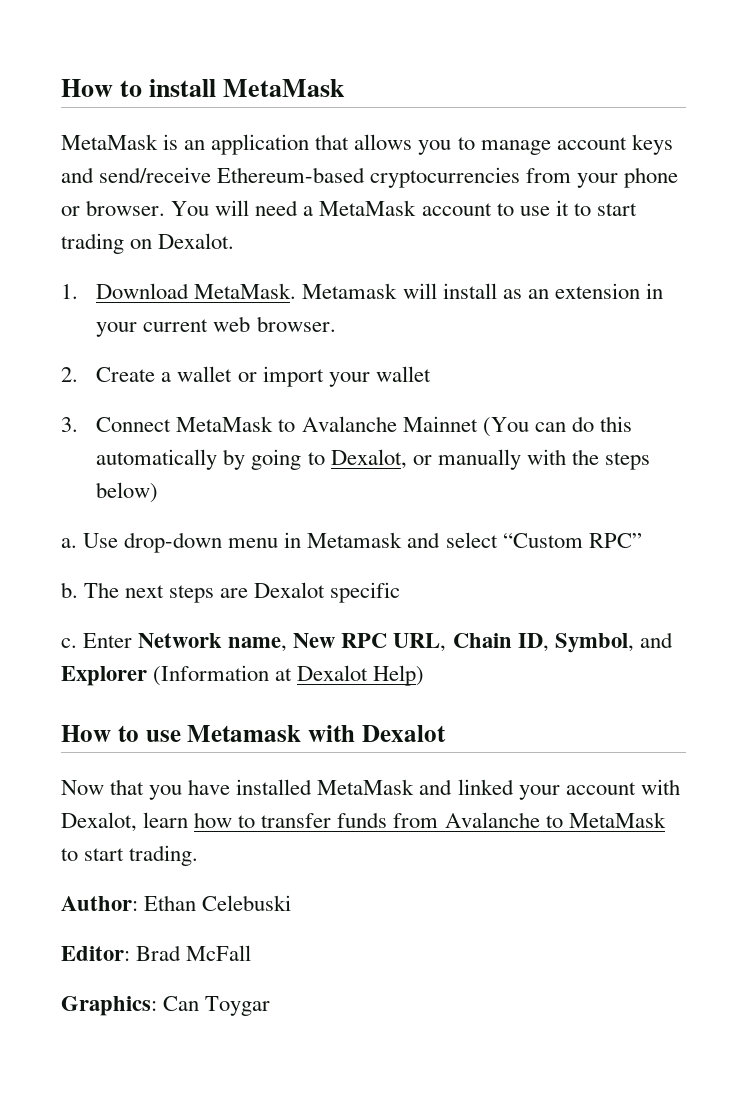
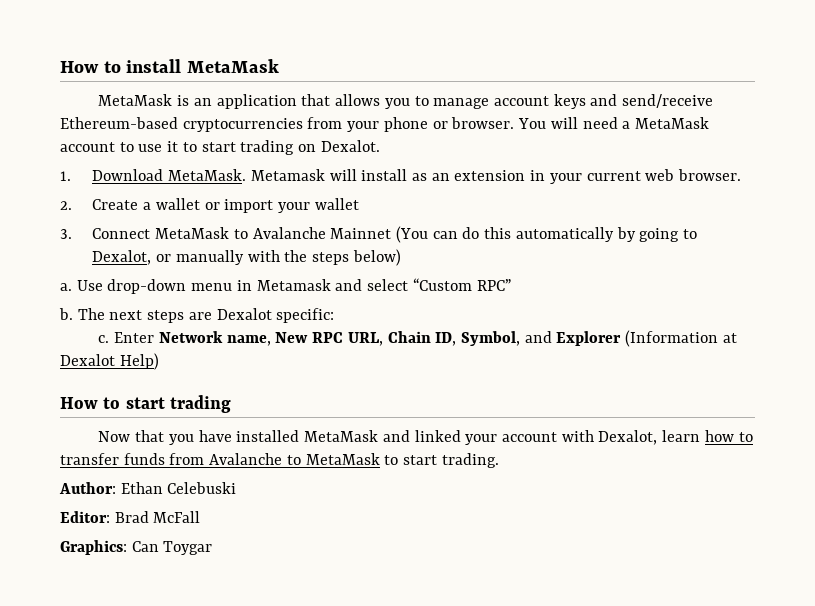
- The next steps are Dexalot specific
+ The next steps are Dexalot specific:
- How to use Metamask with Dexalot
+ How to start trading

